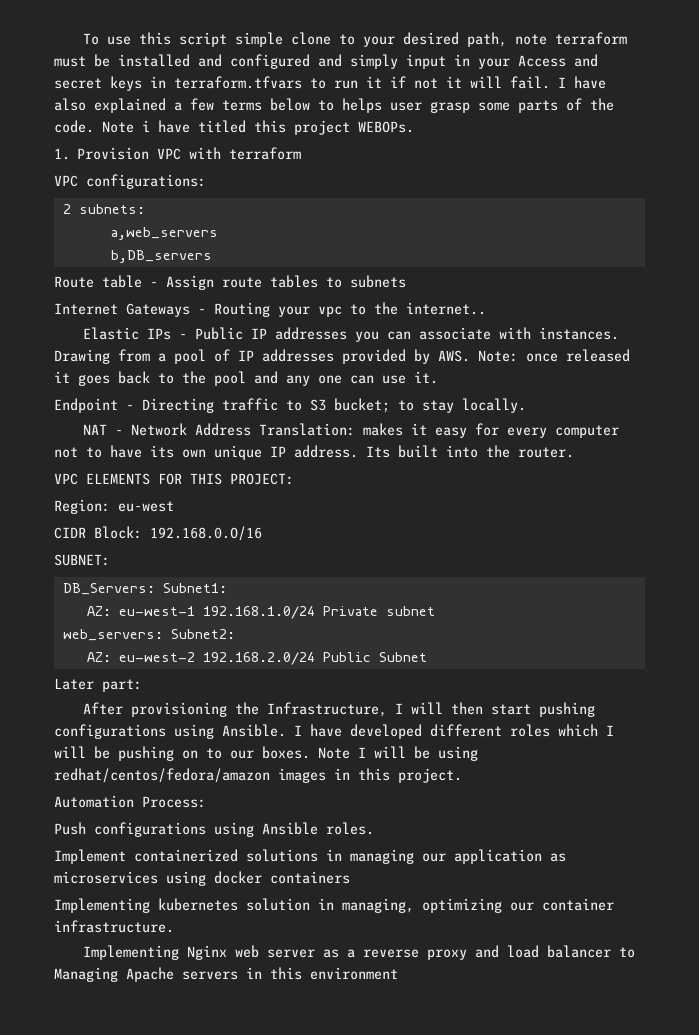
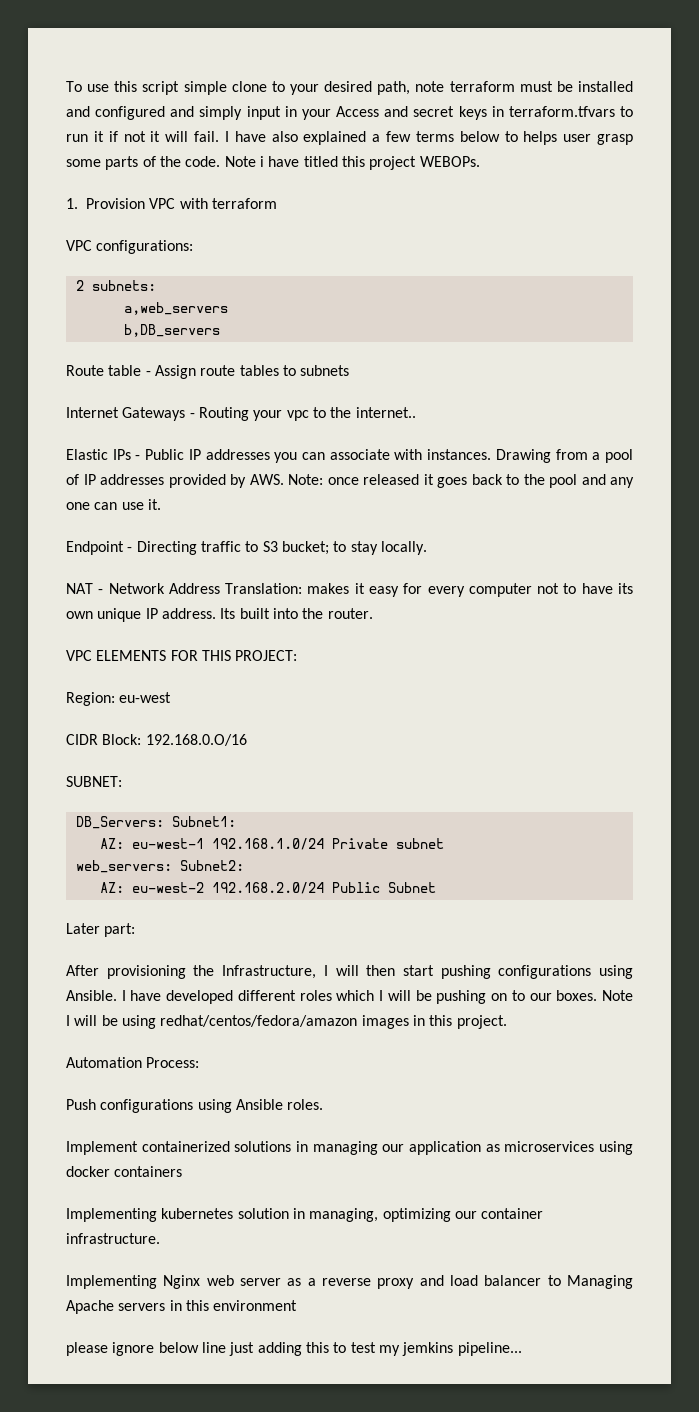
+ please ignore below line just adding this to test my jemkins pipeline...

